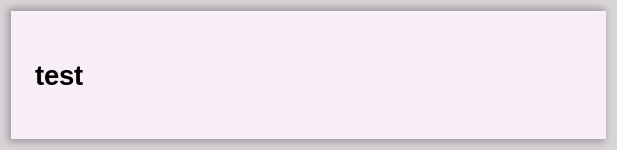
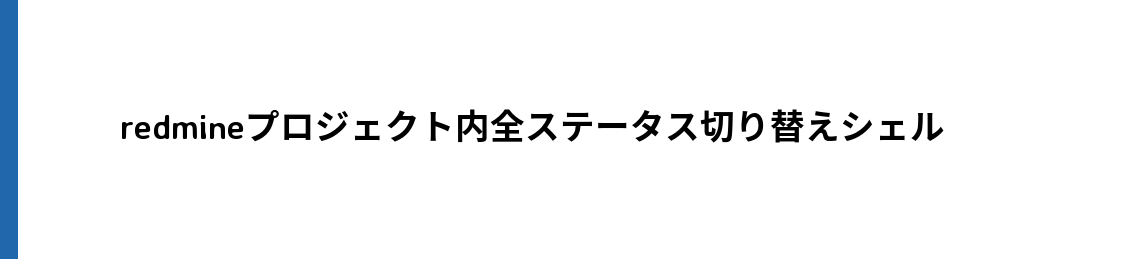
- test
+ redmineプロジェクト内全ステータス切り替えシェル

